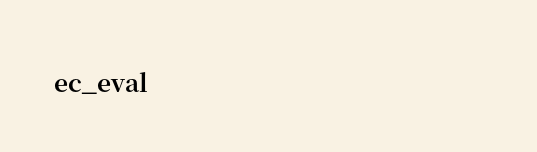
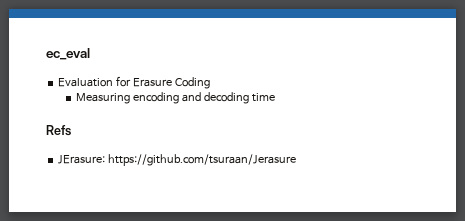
+ Evaluation for Erasure Coding
+ Measuring encoding and decoding time
+ Refs
+ JErasure: https://github.com/tsuraan/Jerasure

